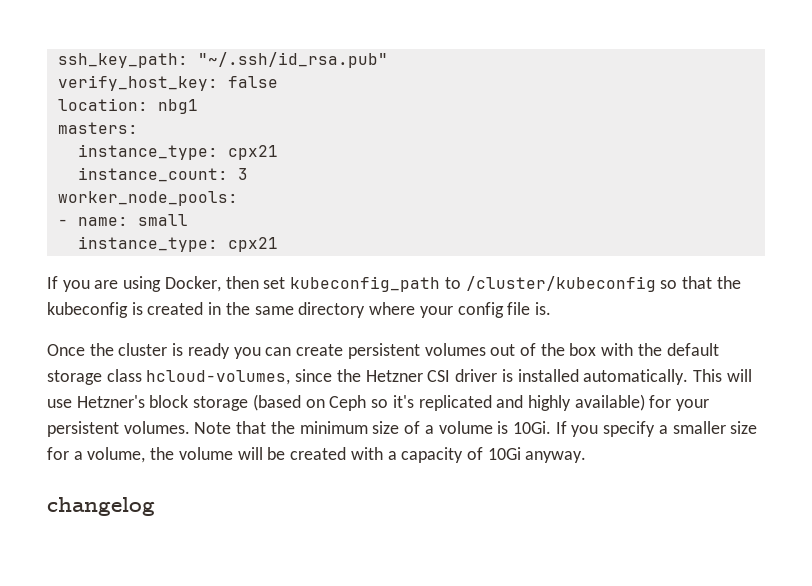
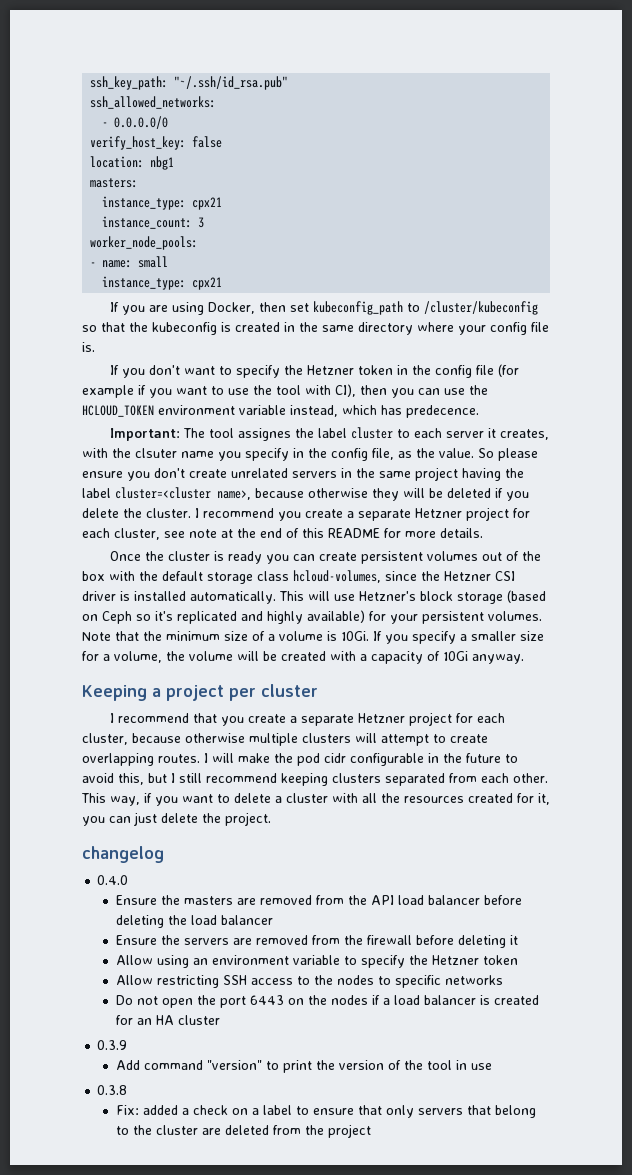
+ ssh_allowed_networks:
+ - 0.0.0.0/0
+ If you don't want to specify the Hetzner token in the config file (for example if you want to use the tool with CI), then you can use the HCLOUD_TOKEN environment variable instead, which has predecence.
+ Important: The tool assignes the label cluster to each server it creates, with the clsuter name you specify in the config file, as the value. So please ensure you don't create unrelated servers in the same project having the label cluster=<cluster name>, because otherwise they will be deleted if you delete the cluster. I recommend you create a separate Hetzner project for each cluster, see note at the end of this README for more details.
+ Keeping a project per cluster
+ I recommend that you create a separate Hetzner project for each cluster, because otherwise multiple clusters will attempt to create overlapping routes. I will make the pod cidr configurable in the future to avoid this, but I still recommend keeping clusters separated from each other. This way, if you want to delete a cluster with all the resources created for it, you can just delete the project.
  changelog
+ 0.4.0
+ Ensure the masters are removed from the API load balancer before deleting the load balancer
+ Ensure the servers are removed from the firewall before deleting it
+ Allow using an environment variable to specify the Hetzner token
+ Allow restricting SSH access to the nodes to specific networks
+ Do not open the port 6443 on the nodes if a load balancer is created for an HA cluster
+ 0.3.9
+ Add command "version" to print the version of the tool in use
+ 0.3.8
+ Fix: added a check on a label to ensure that only servers that belong to the cluster are deleted from the project

